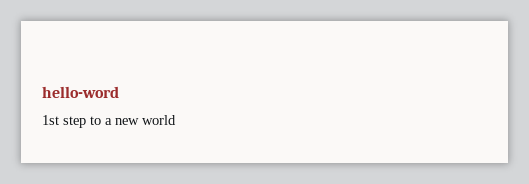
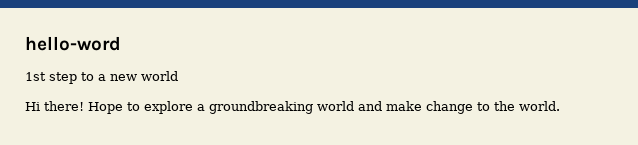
+ Hi there! Hope to explore a groundbreaking world and make change to the world.

